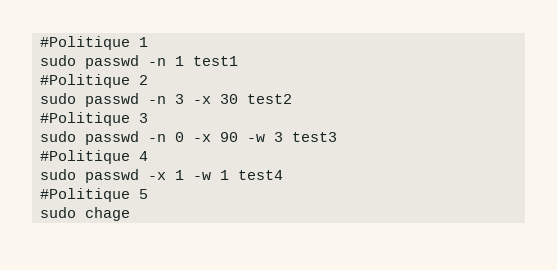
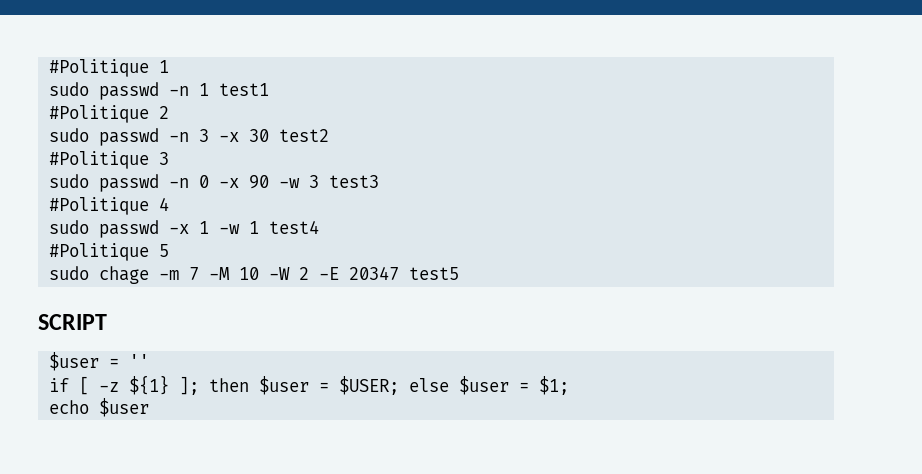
- sudo chage
+ sudo chage -m 7 -M 10 -W 2 -E 20347 test5
+ SCRIPT
+ $user = ''
+ if [ -z ${1} ]; then $user = $USER; else $user = $1;
+ echo $user

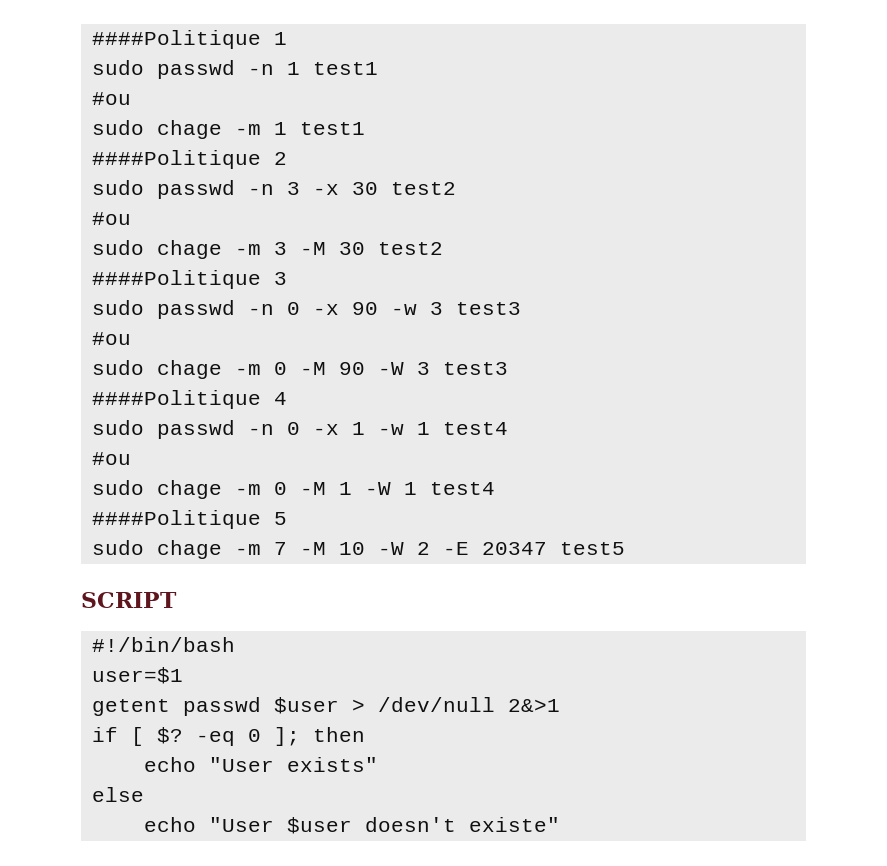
- #Politique 1
+ ####Politique 1
  sudo passwd -n 1 test1
- #Politique 2
+ #ou
+ sudo chage -m 1 test1
+ ####Politique 2
  sudo passwd -n 3 -x 30 test2
- #Politique 3
+ #ou
+ sudo chage -m 3 -M 30 test2
+ ####Politique 3
  sudo passwd -n 0 -x 90 -w 3 test3
- #Politique 4
+ #ou
+ sudo chage -m 0 -M 90 -W 3 test3
+ ####Politique 4
- sudo passwd -x 1 -w 1 test4
- #Politique 5
+ sudo passwd -n 0 -x 1 -w 1 test4
+ #ou
+ sudo chage -m 0 -M 1 -W 1 test4
+ ####Politique 5
- $user = ''
+ #!/bin/bash
+ user=$1
+ getent passwd $user > /dev/null 2&>1
- if [ -z ${1} ]; then $user = $USER; else $user = $1;
- echo $user
+ if [ $? -eq 0 ]; then
+ echo "User exists"
+ else
+ echo "User $user doesn't existe"

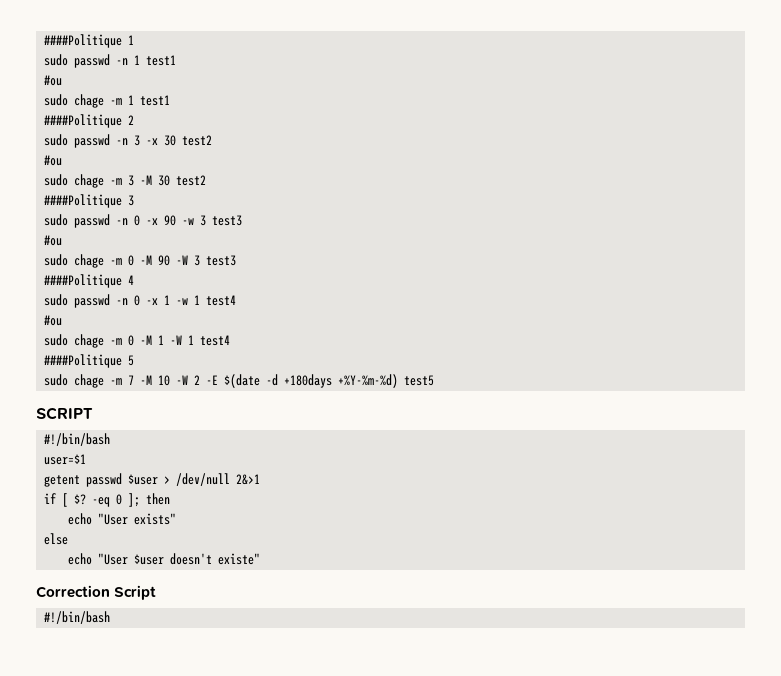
- sudo chage -m 7 -M 10 -W 2 -E 20347 test5
+ sudo chage -m 7 -M 10 -W 2 -E $(date -d +180days +%Y-%m-%d) test5
+ Correction Script
+ #!/bin/bash

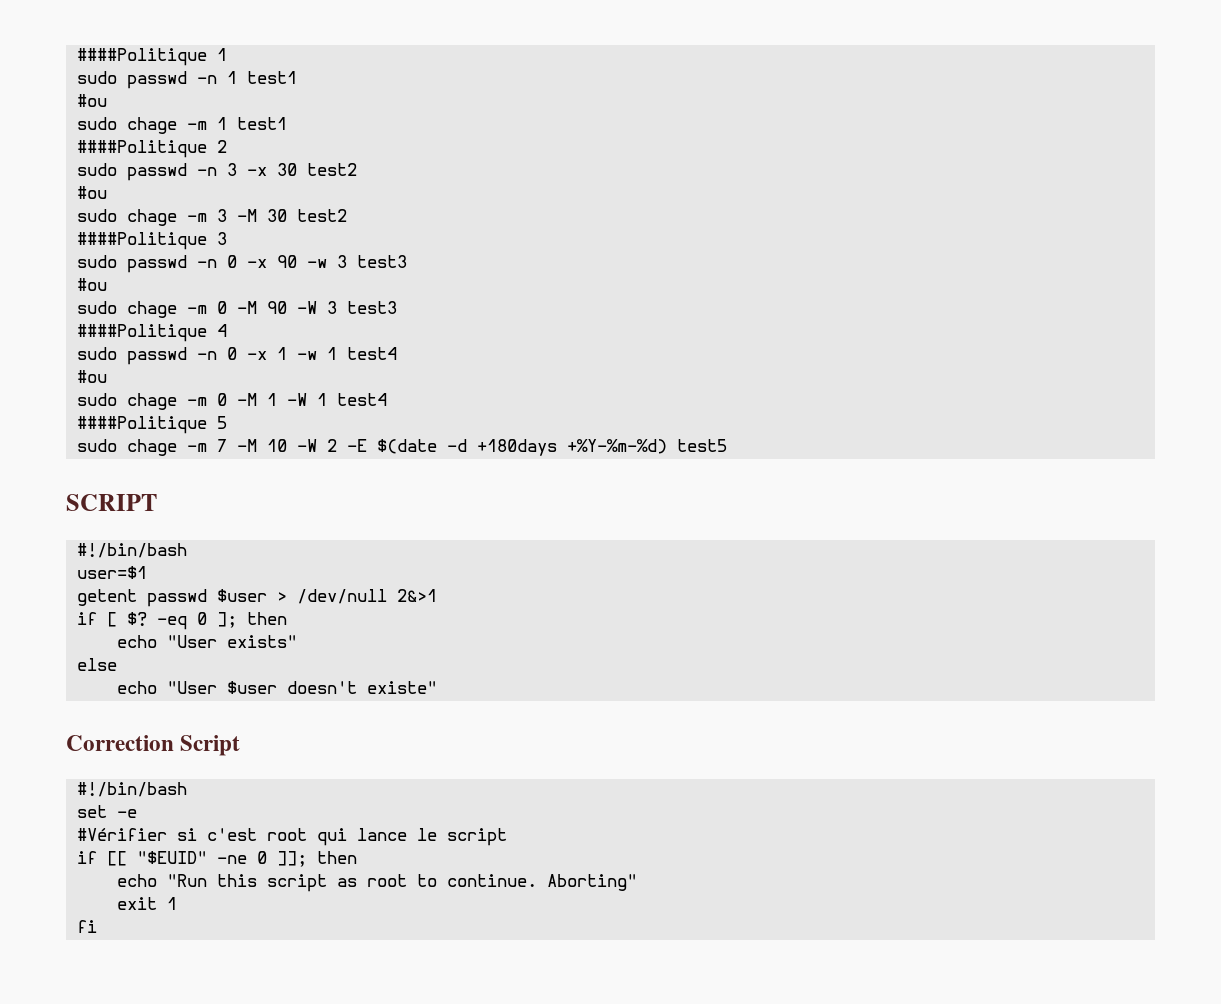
+ set -e
+ #Vérifier si c'est root qui lance le script
+ if [[ "$EUID" -ne 0 ]]; then
+ echo "Run this script as root to continue. Aborting"
+ exit 1
+ fi

